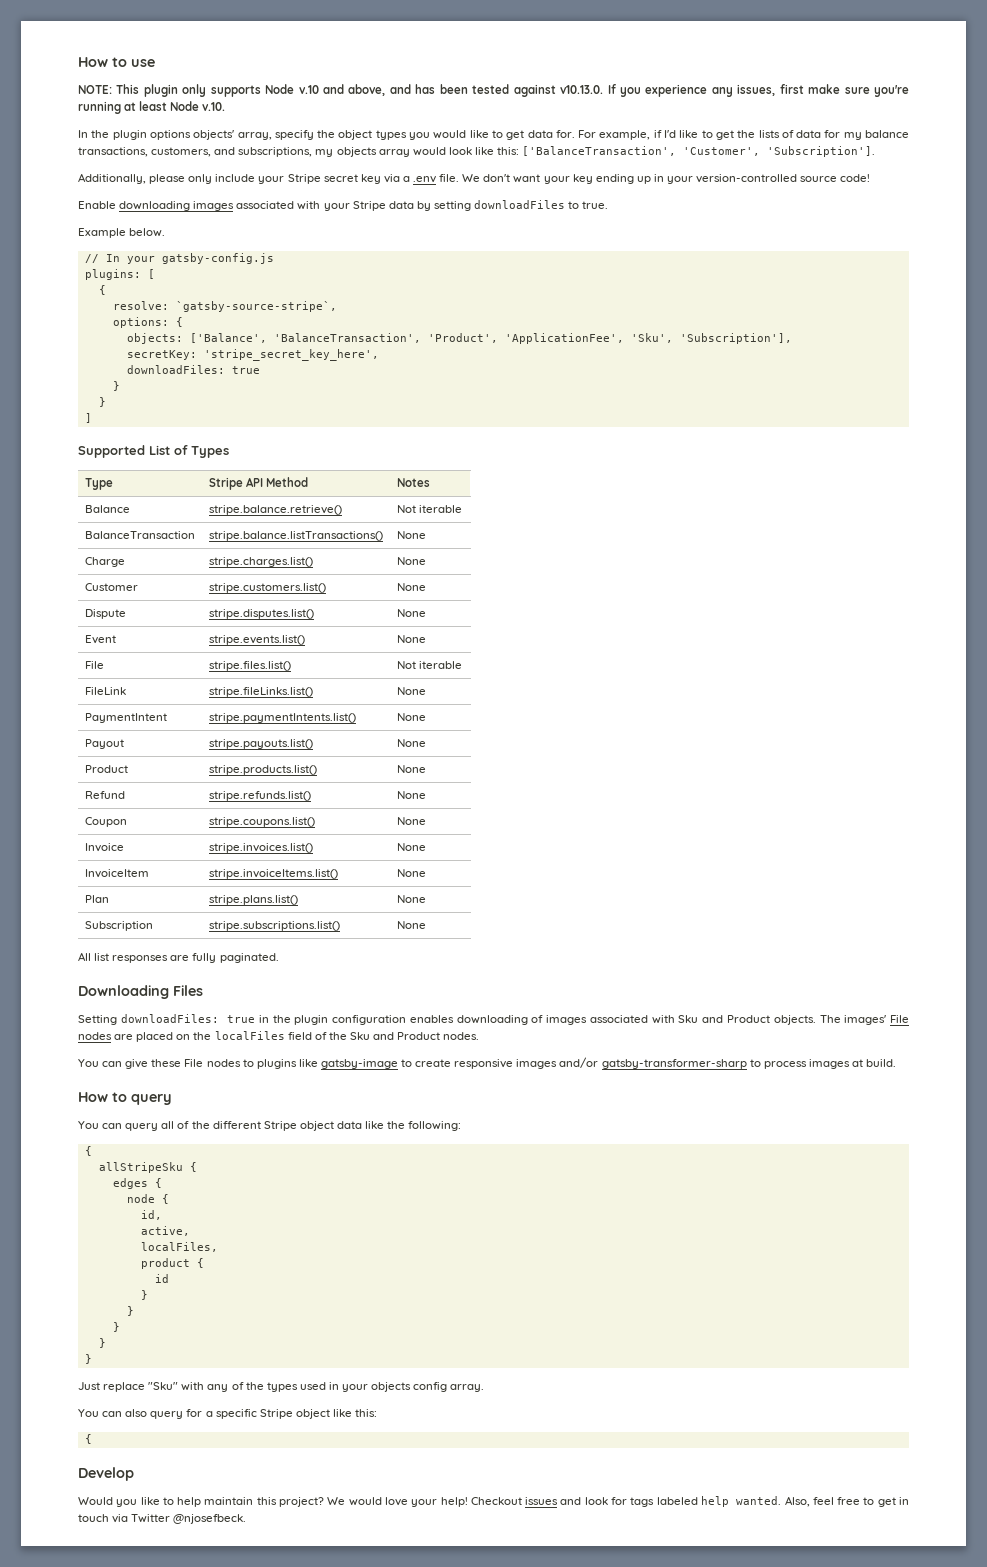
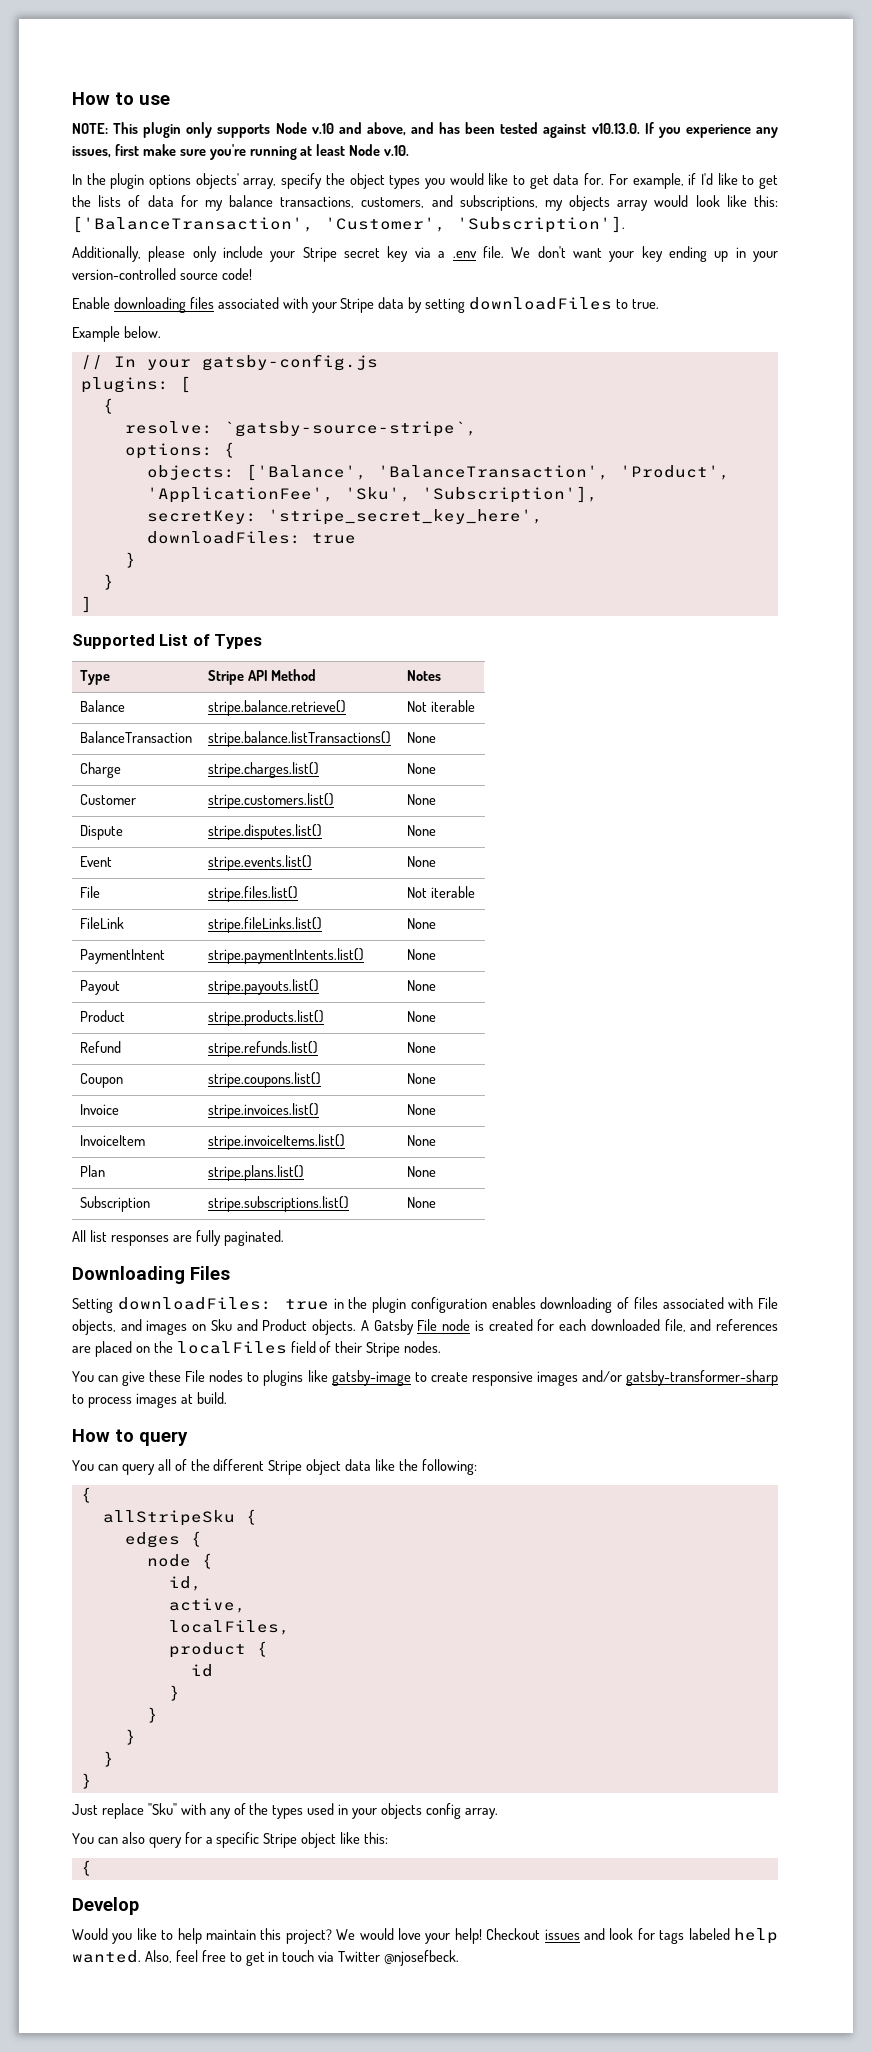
- Enable downloading images associated with your Stripe data by setting downloadFiles to true.
+ Enable downloading files associated with your Stripe data by setting downloadFiles to true.
- Setting downloadFiles: true in the plugin configuration enables downloading of images associated with Sku and Product objects. The images' File nodes are placed on the localFiles field of the Sku and Product nodes.
+ Setting downloadFiles: true in the plugin configuration enables downloading of files associated with File objects, and images on Sku and Product objects. A Gatsby File node is created for each downloaded file, and references are placed on the localFiles field of their Stripe nodes.

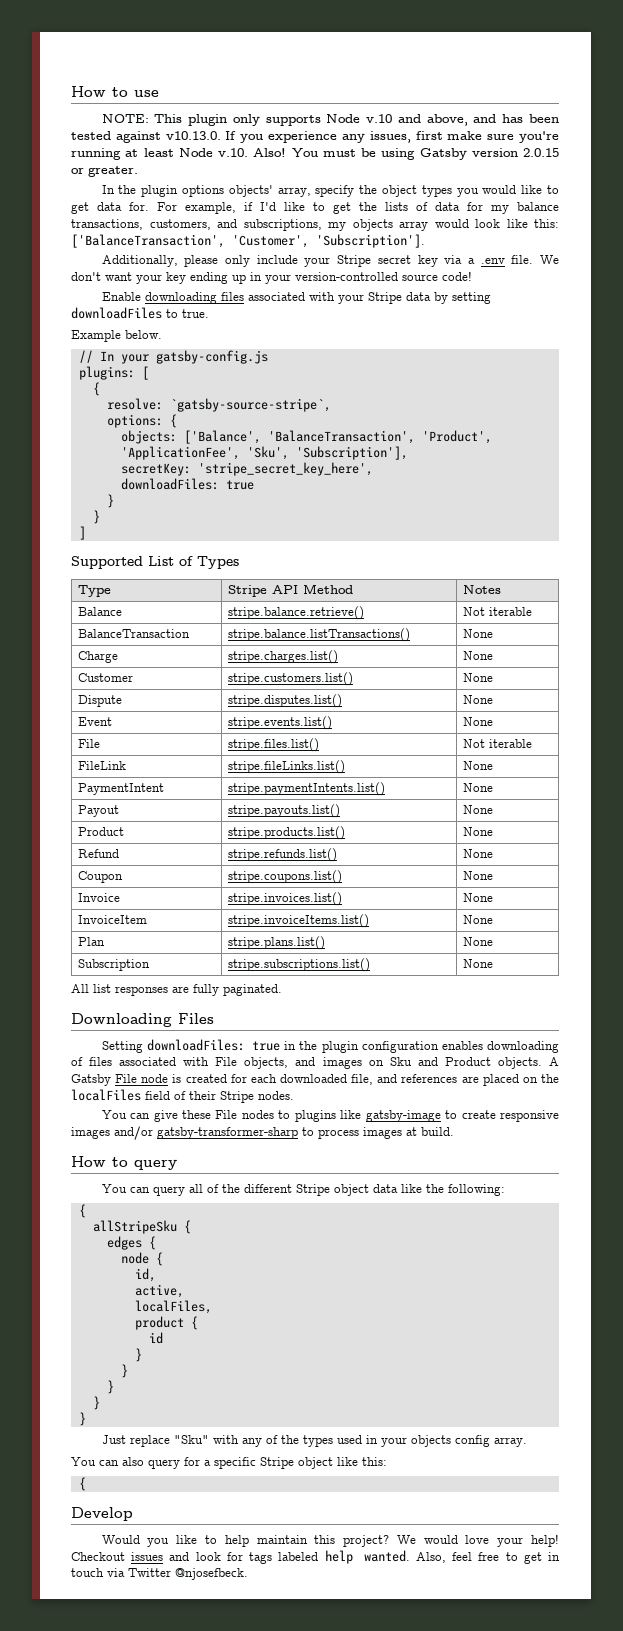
- NOTE: This plugin only supports Node v.10 and above, and has been tested against v10.13.0. If you experience any issues, first make sure you're running at least Node v.10.
+ NOTE: This plugin only supports Node v.10 and above, and has been tested against v10.13.0. If you experience any issues, first make sure you're running at least Node v.10. Also! You must be using Gatsby version 2.0.15 or greater.

